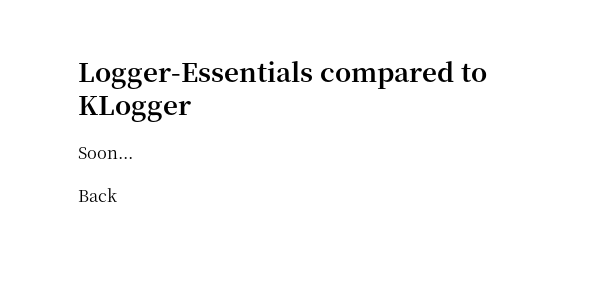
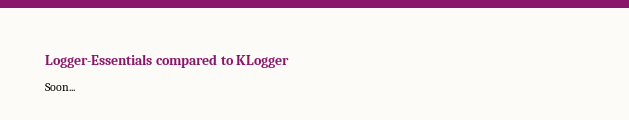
- Back

